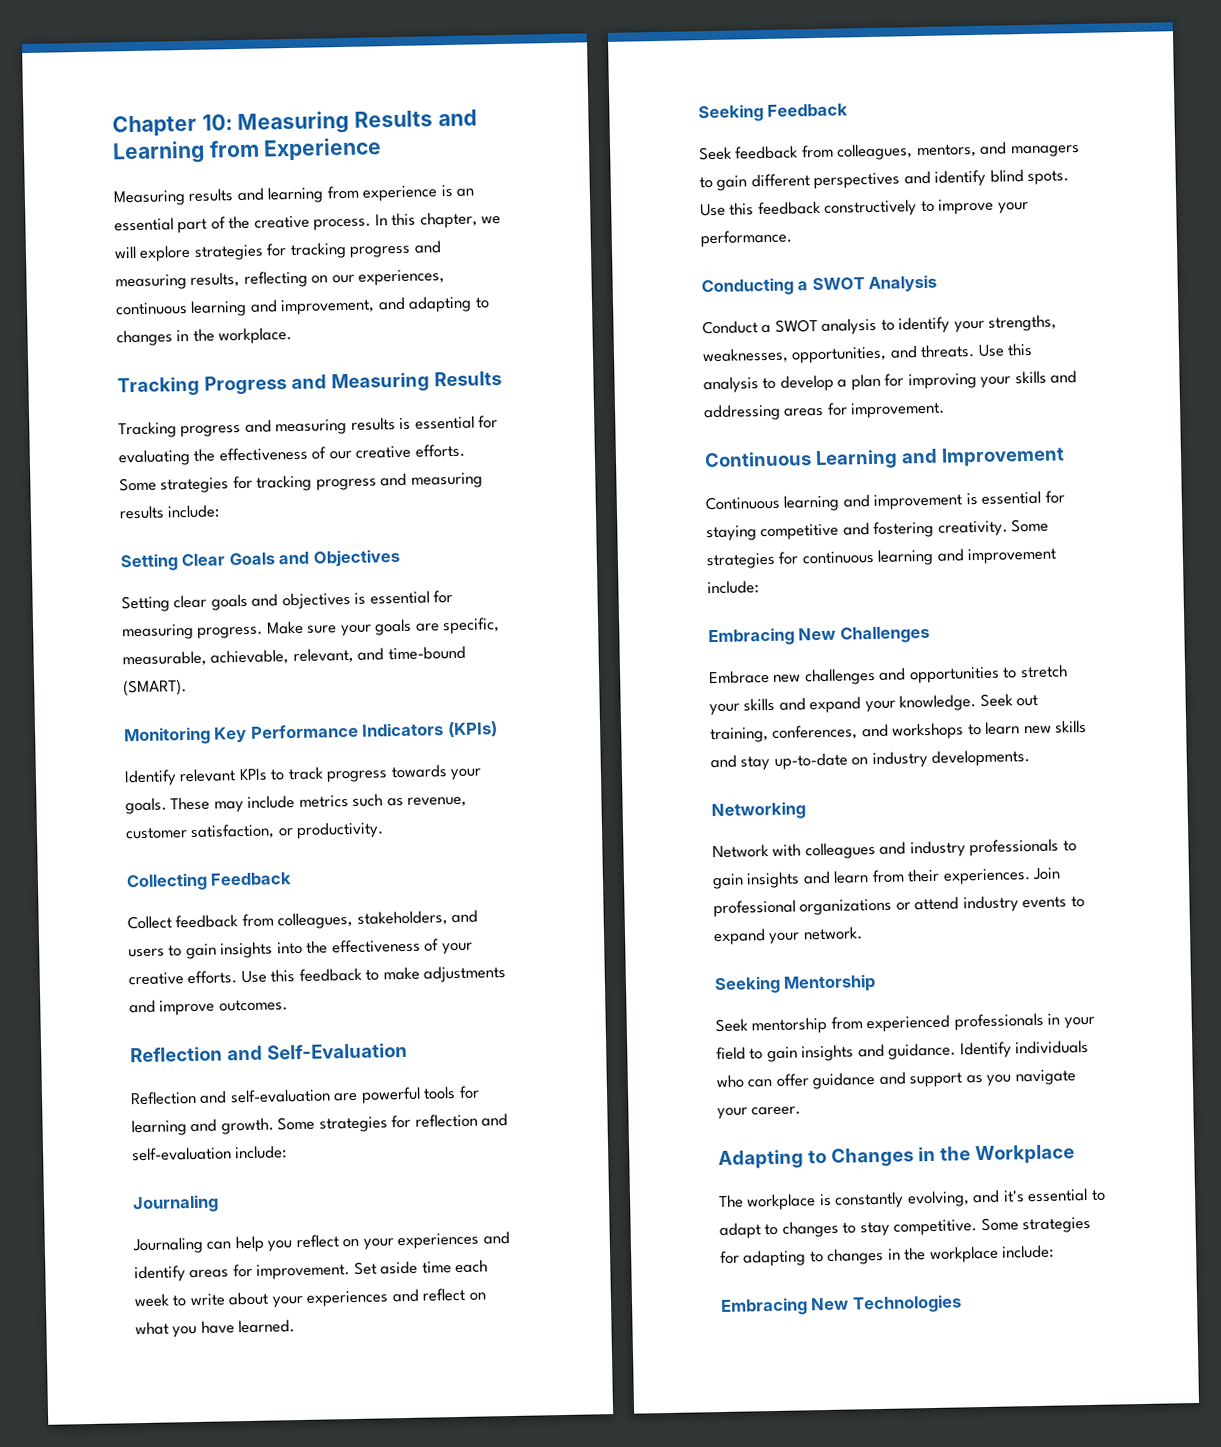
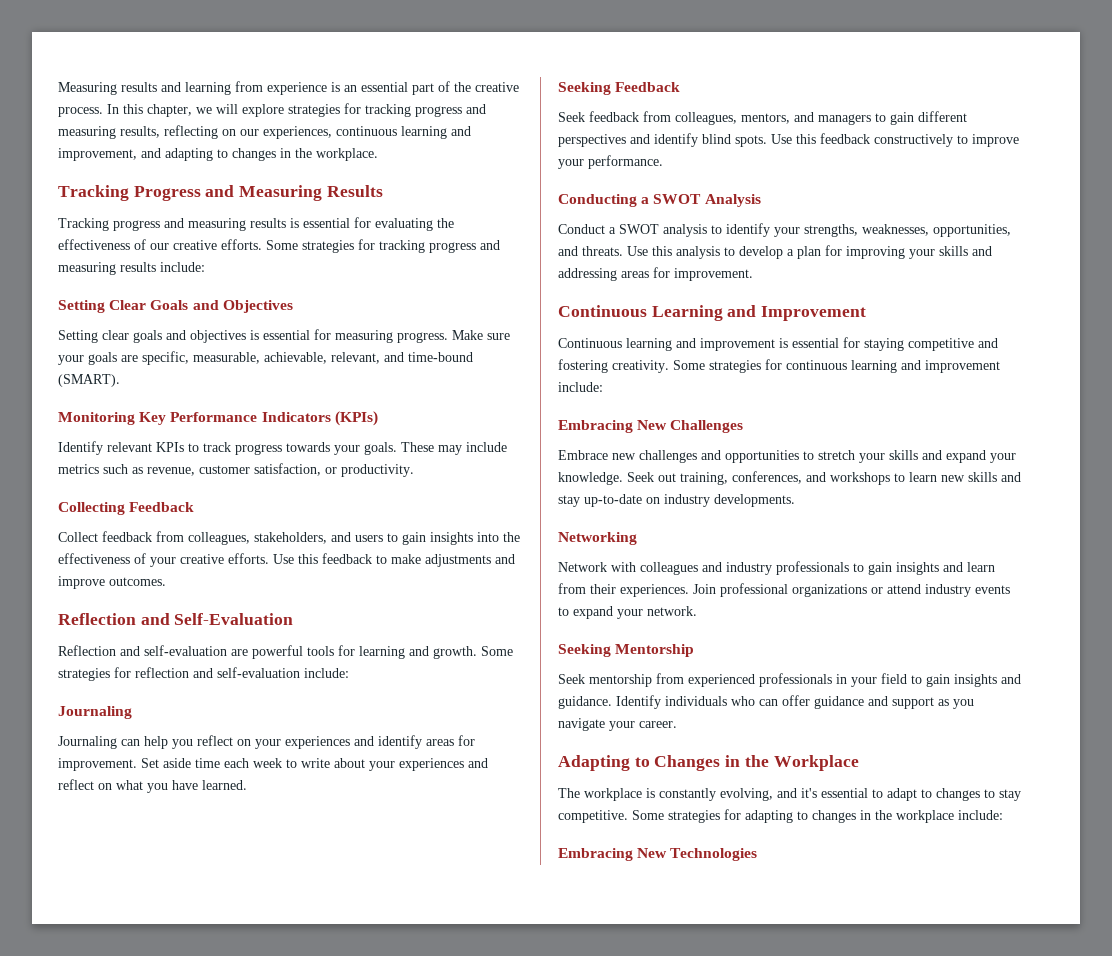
- Chapter 10: Measuring Results and Learning from Experience

